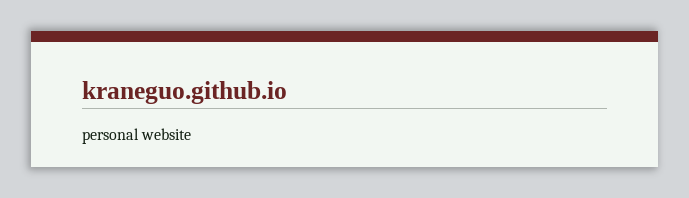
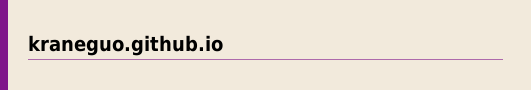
- personal website

